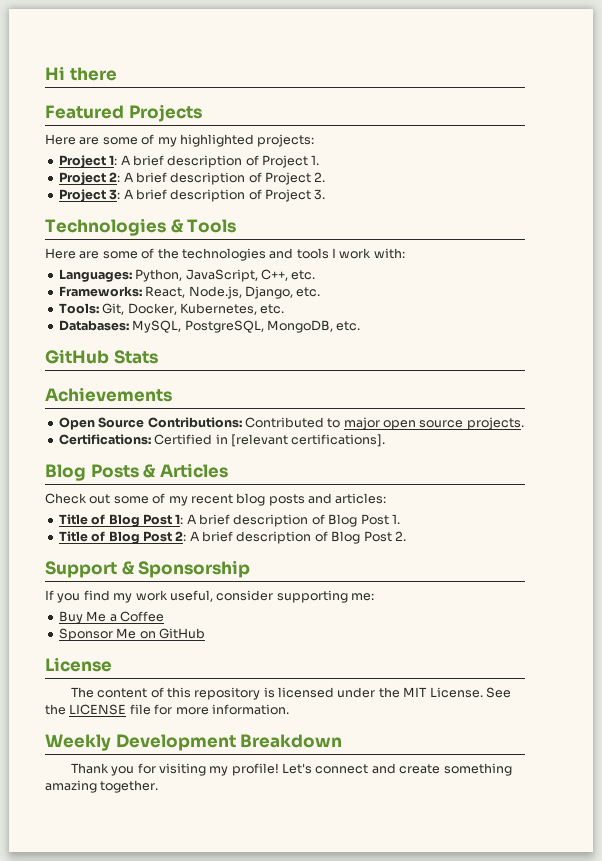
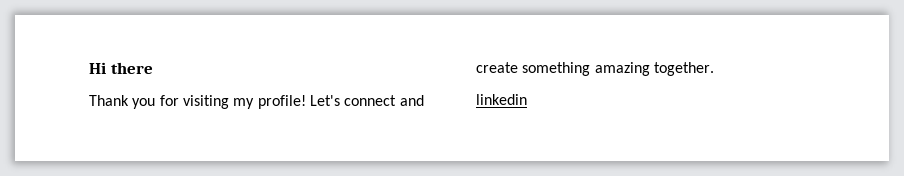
- Featured Projects
- Here are some of my highlighted projects:
- Project 1: A brief description of Project 1.
- Project 2: A brief description of Project 2.
- Project 3: A brief description of Project 3.
- Technologies & Tools
- Here are some of the technologies and tools I work with:
- Languages: Python, JavaScript, C++, etc.
- Frameworks: React, Node.js, Django, etc.
- Tools: Git, Docker, Kubernetes, etc.
- Databases: MySQL, PostgreSQL, MongoDB, etc.
- GitHub Stats
- Achievements
- Open Source Contributions: Contributed to major open source projects.
- Certifications: Certified in [relevant certifications].
- Blog Posts & Articles
- Check out some of my recent blog posts and articles:
- Title of Blog Post 1: A brief description of Blog Post 1.
- Title of Blog Post 2: A brief description of Blog Post 2.
- Support & Sponsorship
- If you find my work useful, consider supporting me:
- Buy Me a Coffee
- Sponsor Me on GitHub
- License
- The content of this repository is licensed under the MIT License. See the LICENSE file for more information.
- Weekly Development Breakdown
+ linkedin

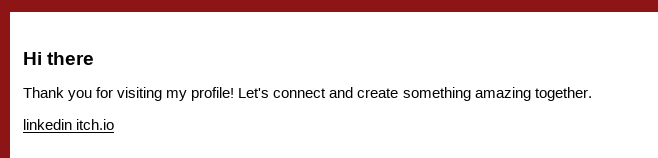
- linkedin
+ linkedin itch.io

